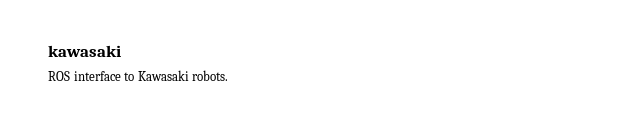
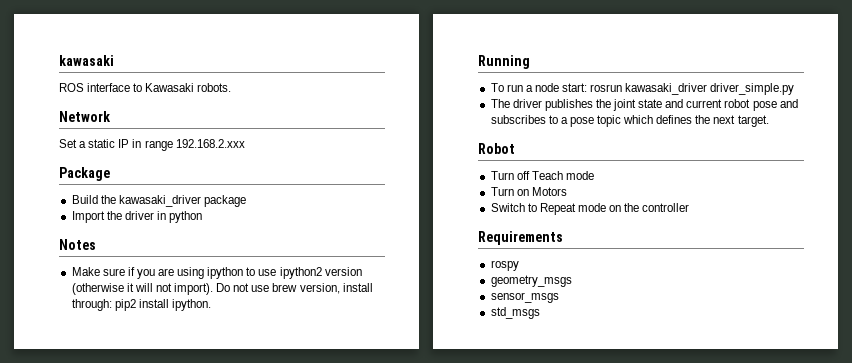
+ Network
+ Set a static IP in range 192.168.2.xxx
+ Package
+ Build the kawasaki_driver package
+ Import the driver in python
+ Notes
+ Make sure if you are using ipython to use ipython2 version (otherwise it will not import). Do not use brew version, install through: pip2 install ipython.
+ Running
+ To run a node start: rosrun kawasaki_driver driver_simple.py
+ The driver publishes the joint state and current robot pose and subscribes to a pose topic which defines the next target.
+ Robot
+ Turn off Teach mode
+ Turn on Motors
+ Switch to Repeat mode on the controller
+ Requirements
+ rospy
+ geometry_msgs
+ sensor_msgs
+ std_msgs

